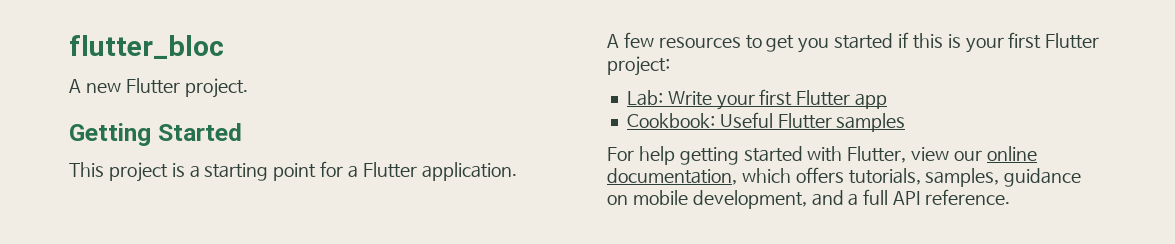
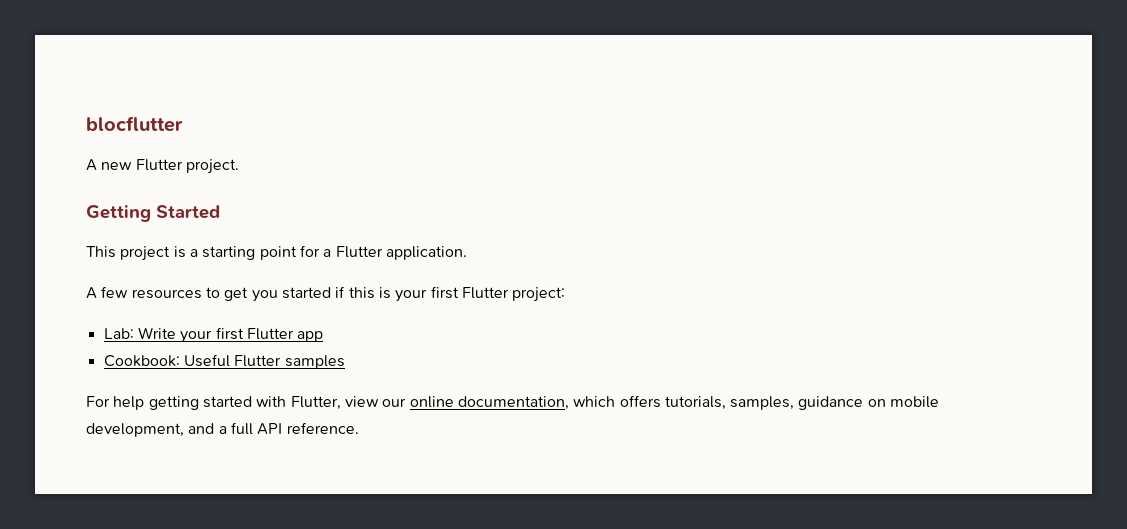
- flutter_bloc
+ blocflutter

